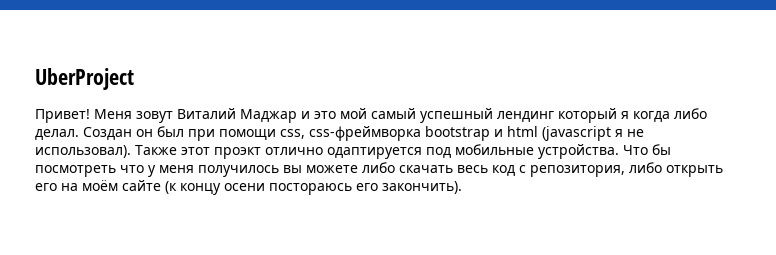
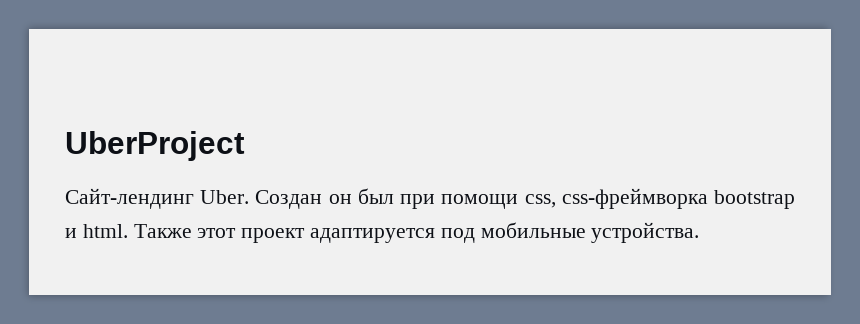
- Привет! Меня зовут Виталий Маджар и это мой самый успешный лендинг который я когда либо делал.
+ Сайт-лендинг Uber.
- Создан он был при помощи css, css-фреймворка bootstrap и html (javascript я не использовал). Также этот проэкт отлично одаптируется под мобильные устройства. Что бы посмотреть что у меня получилось вы можете либо скачать весь код с репозитория, либо открыть его на моём сайте (к концу осени постораюсь его закончить).
+ Создан он был при помощи css, css-фреймворка bootstrap и html. Также этот проект адаптируется под мобильные устройства.

